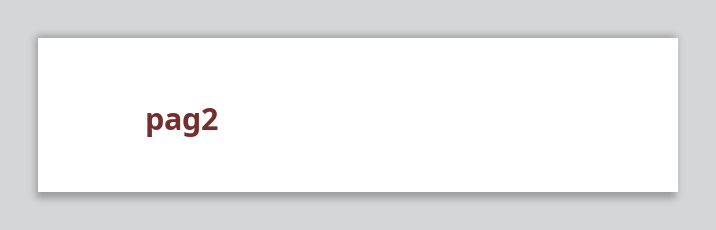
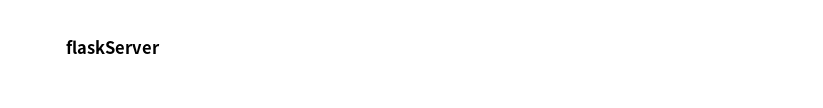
- pag2
+ flaskServer

